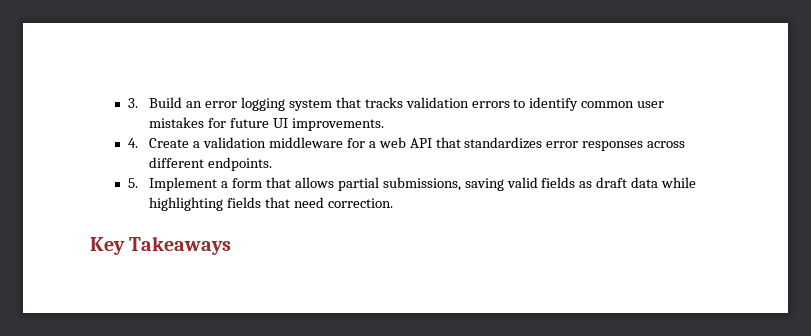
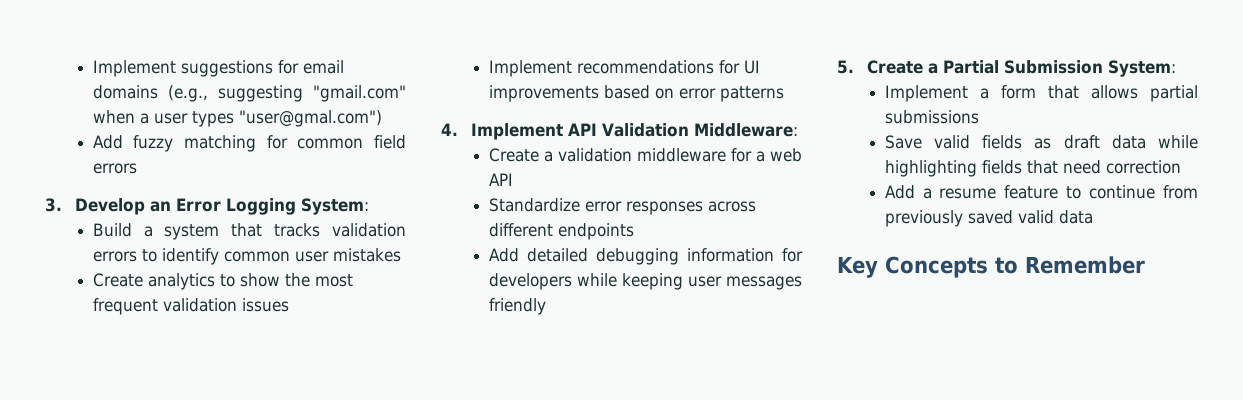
- 3. Build an error logging system that tracks validation errors to identify common user mistakes for future UI improvements.
- 4. Create a validation middleware for a web API that standardizes error responses across different endpoints.
- 5. Implement a form that allows partial submissions, saving valid fields as draft data while highlighting fields that need correction.
- Key Takeaways
+ Implement suggestions for email domains (e.g., suggesting "gmail.com" when a user types "user@gmal.com")
+ Add fuzzy matching for common field errors
+ 3. Develop an Error Logging System:
+ Build a system that tracks validation errors to identify common user mistakes
+ Create analytics to show the most frequent validation issues
+ Implement recommendations for UI improvements based on error patterns
+ 4. Implement API Validation Middleware:
+ Create a validation middleware for a web API
+ Standardize error responses across different endpoints
+ Add detailed debugging information for developers while keeping user messages friendly
+ 5. Create a Partial Submission System:
+ Implement a form that allows partial submissions
+ Save valid fields as draft data while highlighting fields that need correction
+ Add a resume feature to continue from previously saved valid data
+ Key Concepts to Remember

